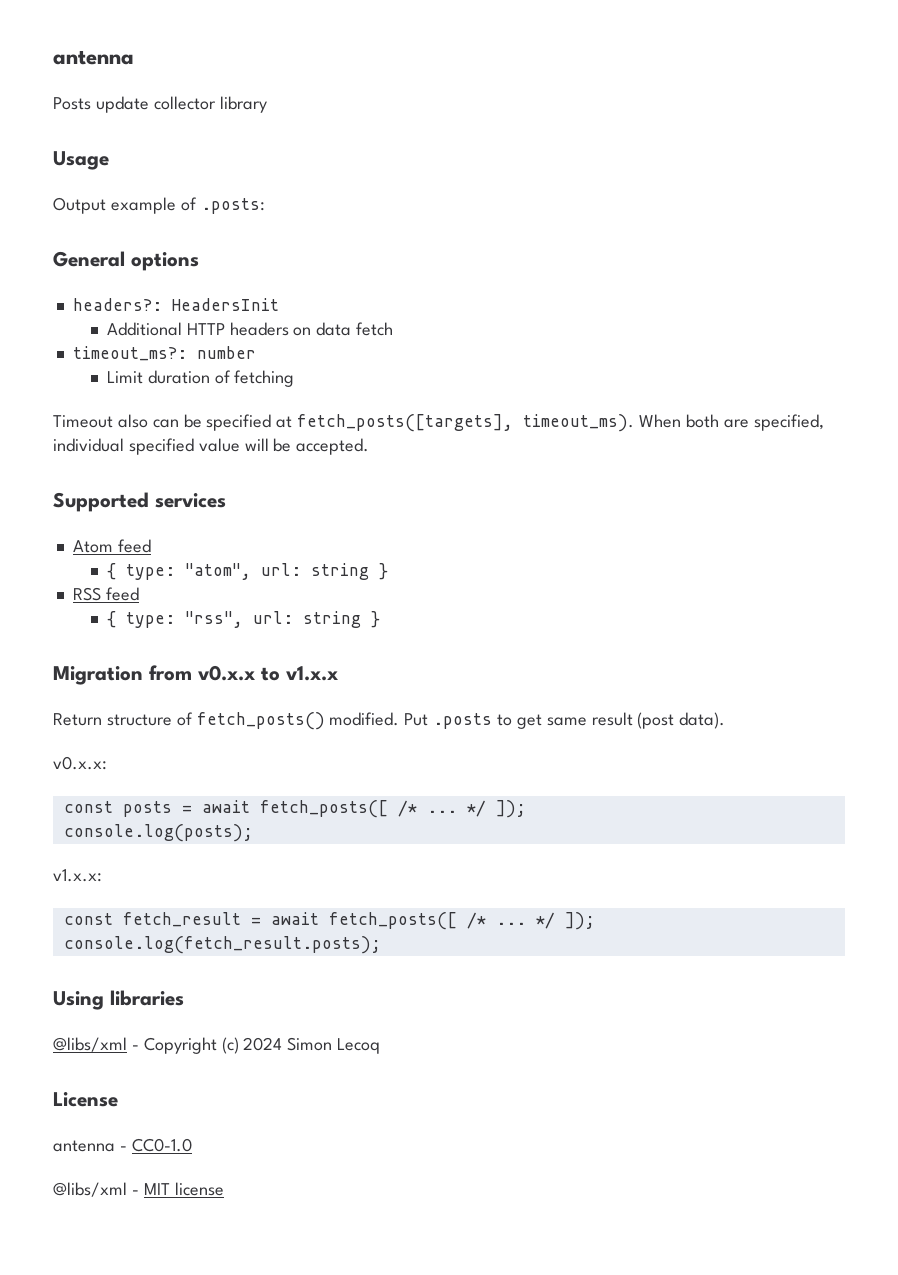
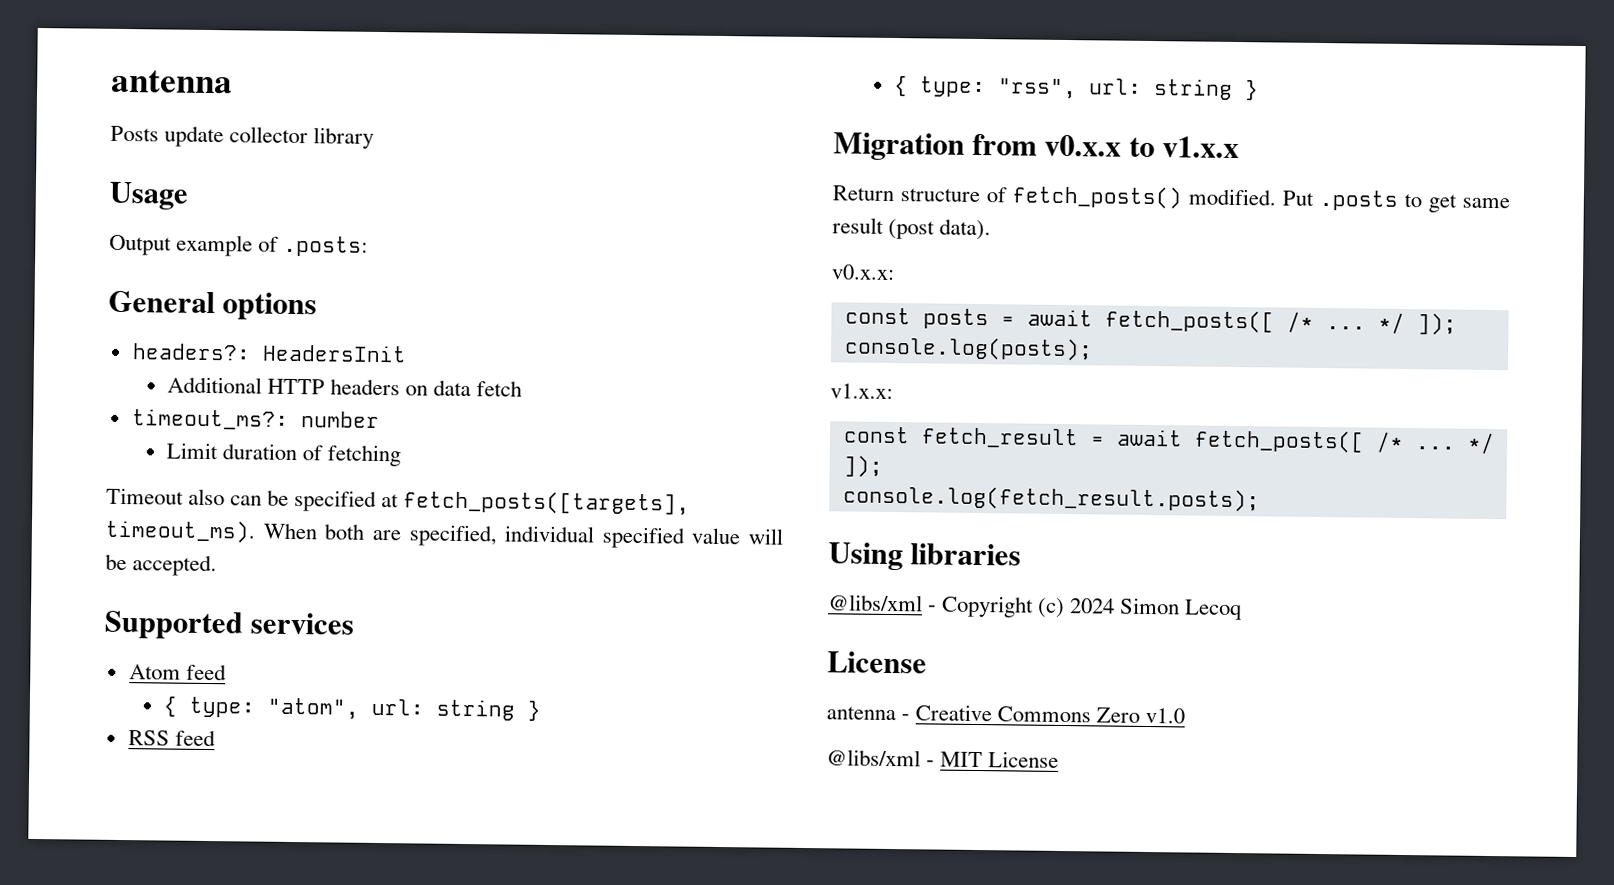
- antenna - CC0-1.0
+ antenna - Creative Commons Zero v1.0
- @libs/xml - MIT license
+ @libs/xml - MIT License

